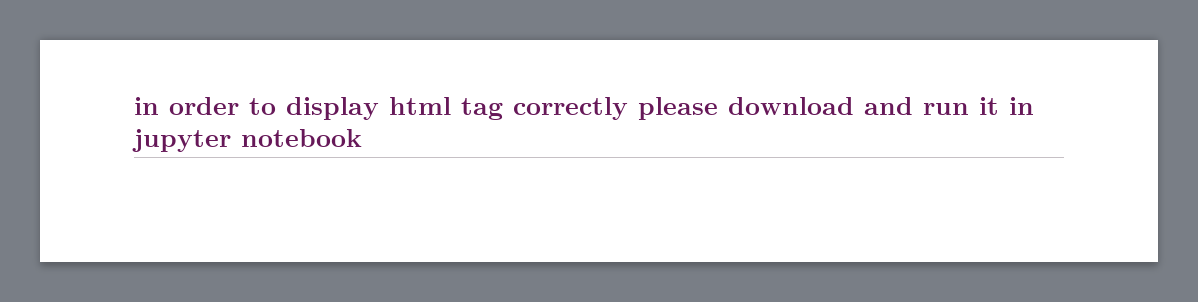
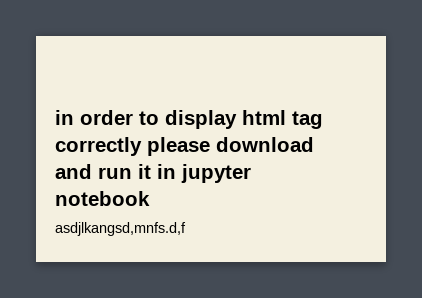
+ asdjlkangsd,mnfs.d,f

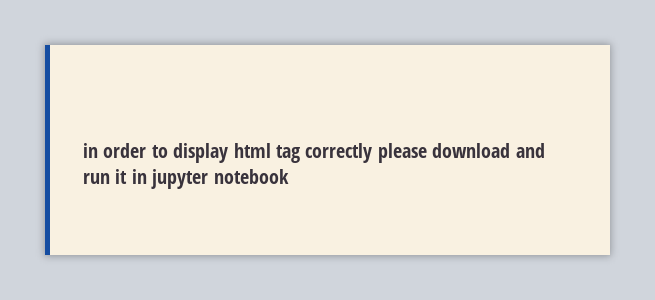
- asdjlkangsd,mnfs.d,f

